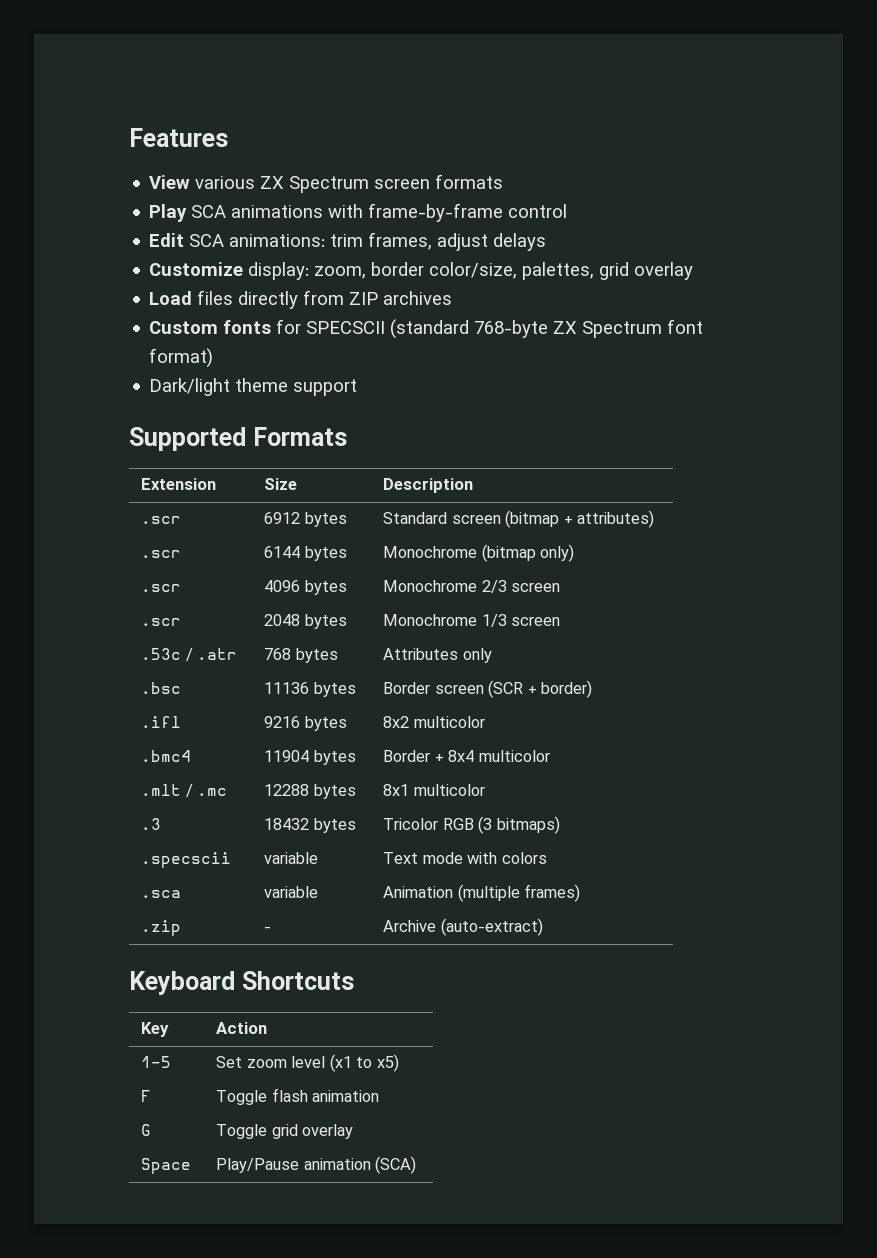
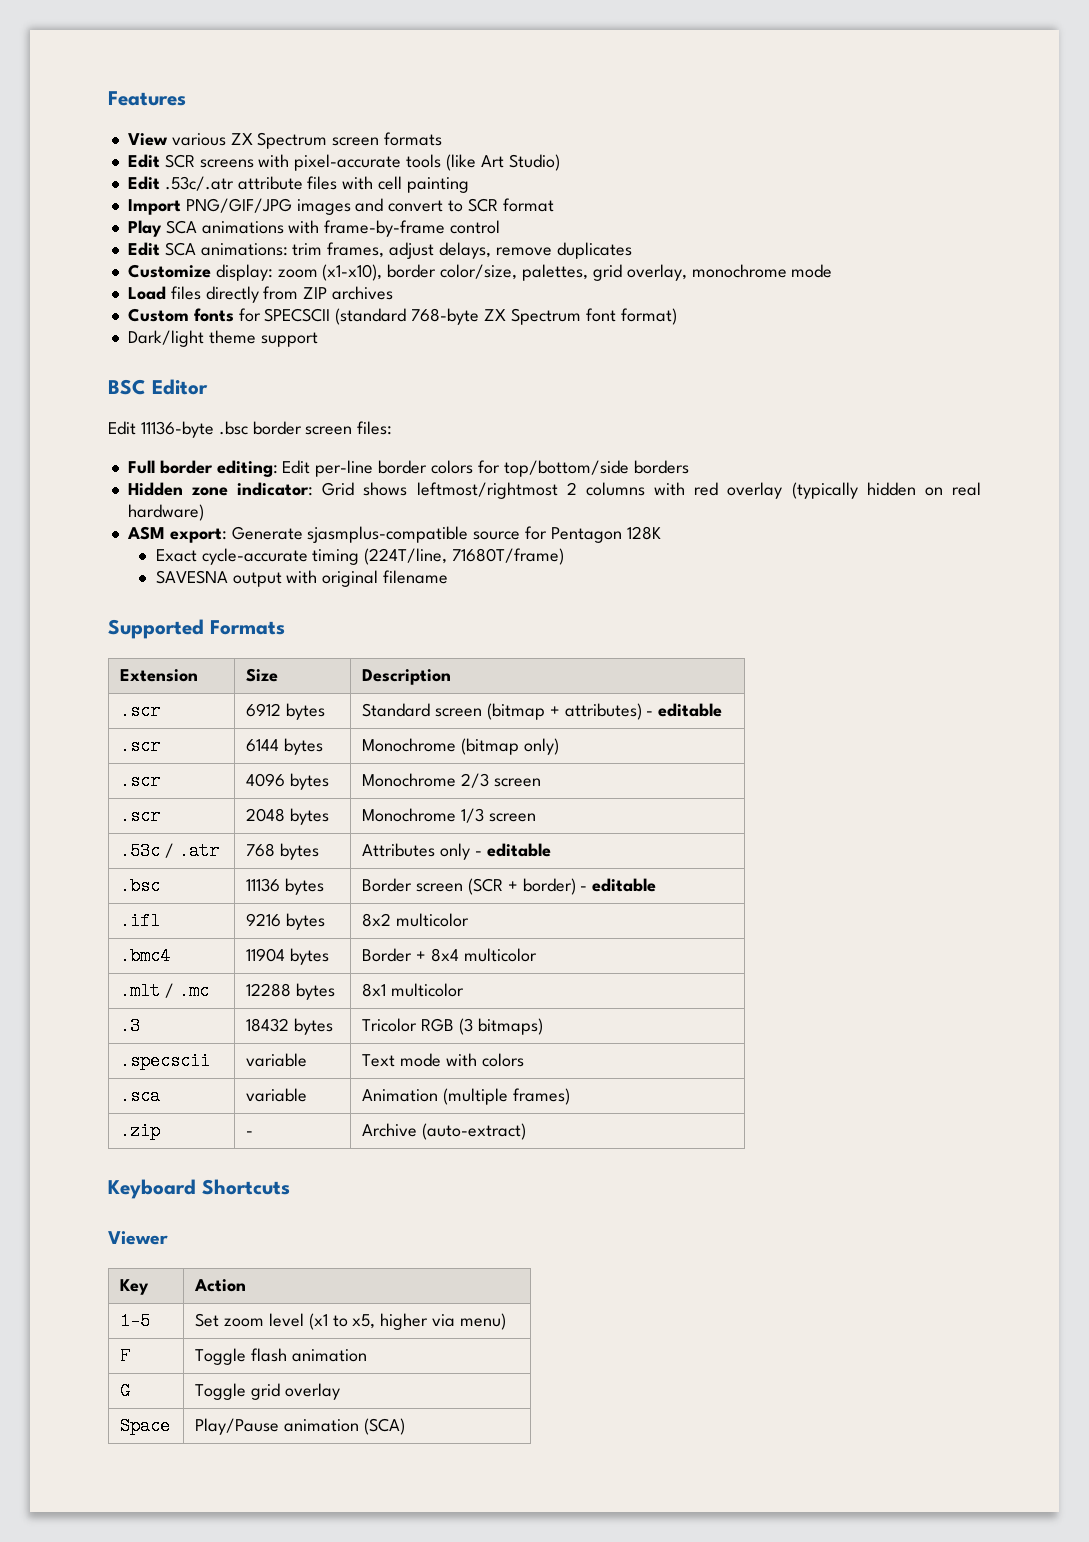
+ Edit SCR screens with pixel-accurate tools (like Art Studio)
+ Edit .53c/.atr attribute files with cell painting
+ Import PNG/GIF/JPG images and convert to SCR format
- Edit SCA animations: trim frames, adjust delays
+ Edit SCA animations: trim frames, adjust delays, remove duplicates
- Customize display: zoom, border color/size, palettes, grid overlay
+ Customize display: zoom (x1-x10), border color/size, palettes, grid overlay, monochrome mode
+ BSC Editor
+ Edit 11136-byte .bsc border screen files:
+ Full border editing: Edit per-line border colors for top/bottom/side borders
+ Hidden zone indicator: Grid shows leftmost/rightmost 2 columns with red overlay (typically hidden on real hardware)
+ ASM export: Generate sjasmplus-compatible source for Pentagon 128K
+ Exact cycle-accurate timing (224T/line, 71680T/frame)
+ SAVESNA output with original filename
- .scr | 6912 bytes | Standard screen (bitmap + attributes)
+ .scr | 6912 bytes | Standard screen (bitmap + attributes) - editable
- .53c / .atr | 768 bytes | Attributes only
+ .53c / .atr | 768 bytes | Attributes only - editable
- .bsc | 11136 bytes | Border screen (SCR + border)
+ .bsc | 11136 bytes | Border screen (SCR + border) - editable
+ Viewer
- 1-5 | Set zoom level (x1 to x5)
+ 1-5 | Set zoom level (x1 to x5, higher via menu)

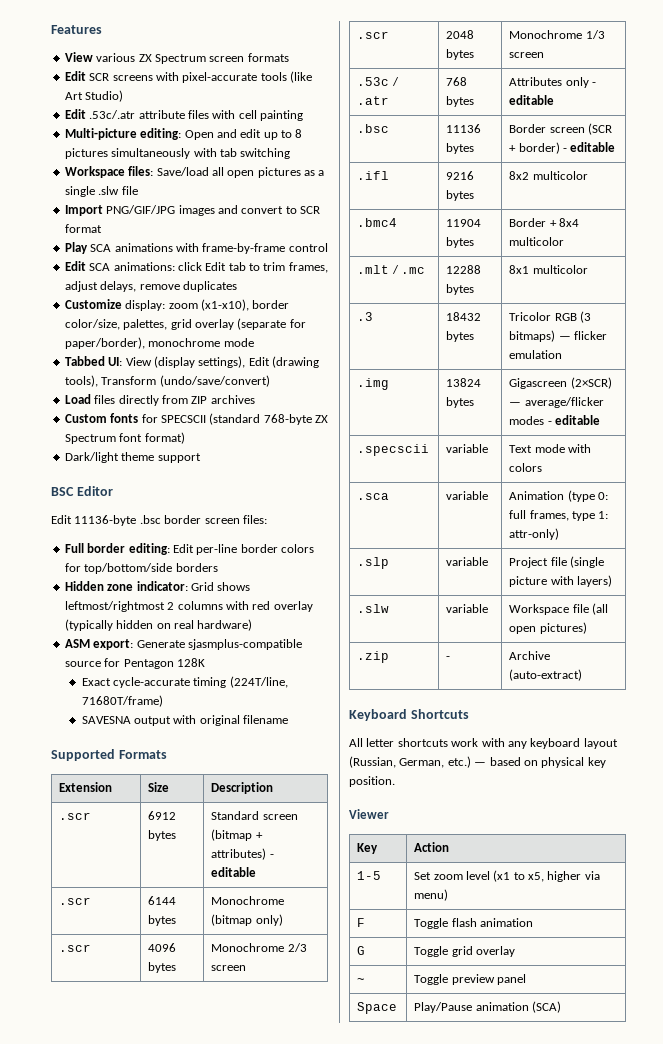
+ Multi-picture editing: Open and edit up to 8 pictures simultaneously with tab switching
+ Workspace files: Save/load all open pictures as a single .slw file
- Edit SCA animations: trim frames, adjust delays, remove duplicates
+ Edit SCA animations: click Edit tab to trim frames, adjust delays, remove duplicates
- Customize display: zoom (x1-x10), border color/size, palettes, grid overlay, monochrome mode
+ Customize display: zoom (x1-x10), border color/size, palettes, grid overlay (separate for paper/border), monochrome mode
+ Tabbed UI: View (display settings), Edit (drawing tools), Transform (undo/save/convert)
- .3 | 18432 bytes | Tricolor RGB (3 bitmaps)
+ .3 | 18432 bytes | Tricolor RGB (3 bitmaps) — flicker emulation
+ .img | 13824 bytes | Gigascreen (2×SCR) — average/flicker modes - editable
- .sca | variable | Animation (multiple frames)
+ .sca | variable | Animation (type 0: full frames, type 1: attr-only)
+ .slp | variable | Project file (single picture with layers)
+ .slw | variable | Workspace file (all open pictures)
+ All letter shortcuts work with any keyboard layout (Russian, German, etc.) — based on physical key position.
+ ~ | Toggle preview panel

